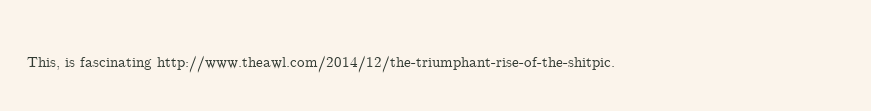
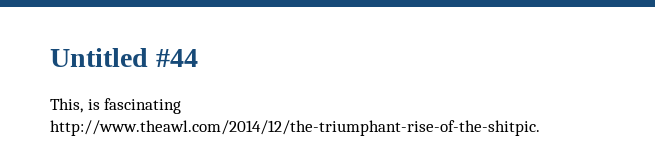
+ Untitled #44

